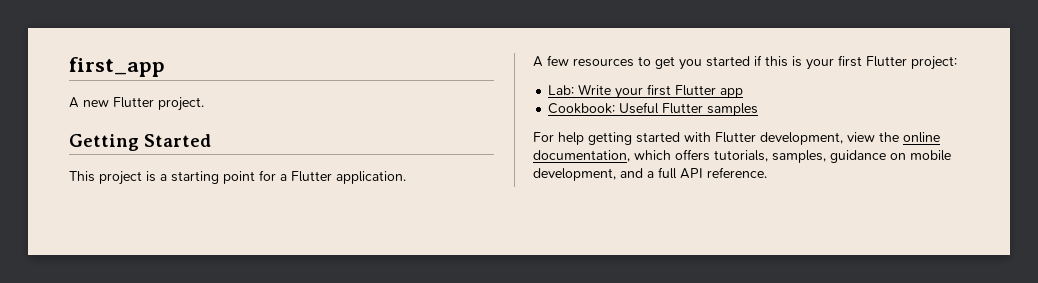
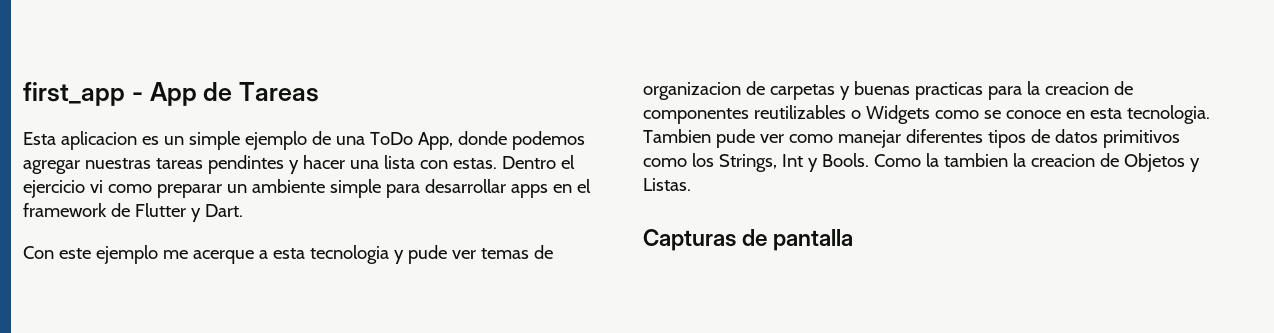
- first_app
- A new Flutter project.
- Getting Started
- This project is a starting point for a Flutter application.
- A few resources to get you started if this is your first Flutter project:
- Lab: Write your first Flutter app
- Cookbook: Useful Flutter samples
- For help getting started with Flutter development, view the online documentation, which offers tutorials, samples, guidance on mobile development, and a full API reference.
+ first_app - App de Tareas
+ Esta aplicacion es un simple ejemplo de una ToDo App, donde podemos agregar nuestras tareas pendintes y hacer una lista con estas. Dentro el ejercicio vi como preparar un ambiente simple para desarrollar apps en el framework de Flutter y Dart.
+ Con este ejemplo me acerque a esta tecnologia y pude ver temas de organizacion de carpetas y buenas practicas para la creacion de componentes reutilizables o Widgets como se conoce en esta tecnologia. Tambien pude ver como manejar diferentes tipos de datos primitivos como los Strings, Int y Bools. Como la tambien la creacion de Objetos y Listas.
+ Capturas de pantalla

